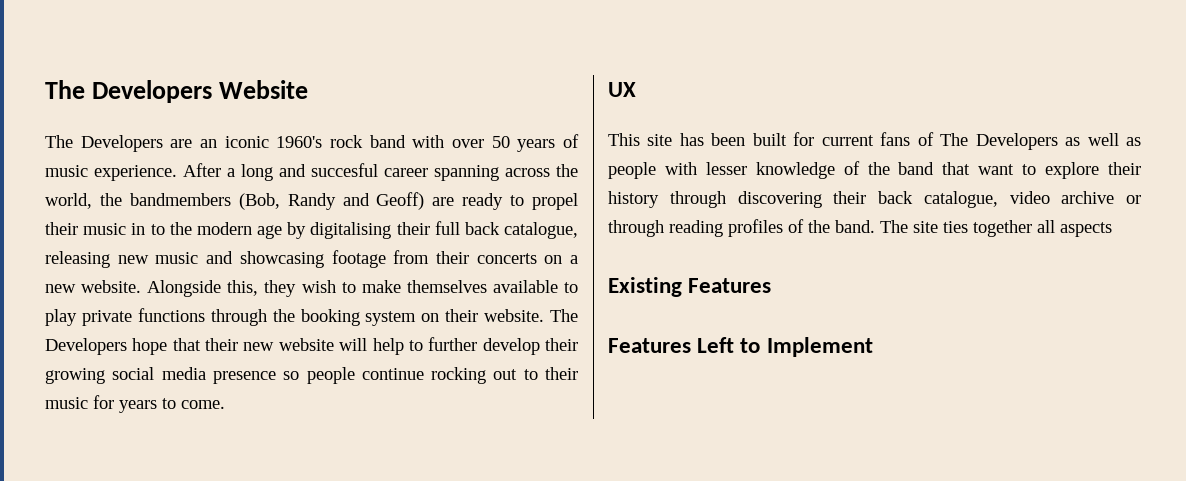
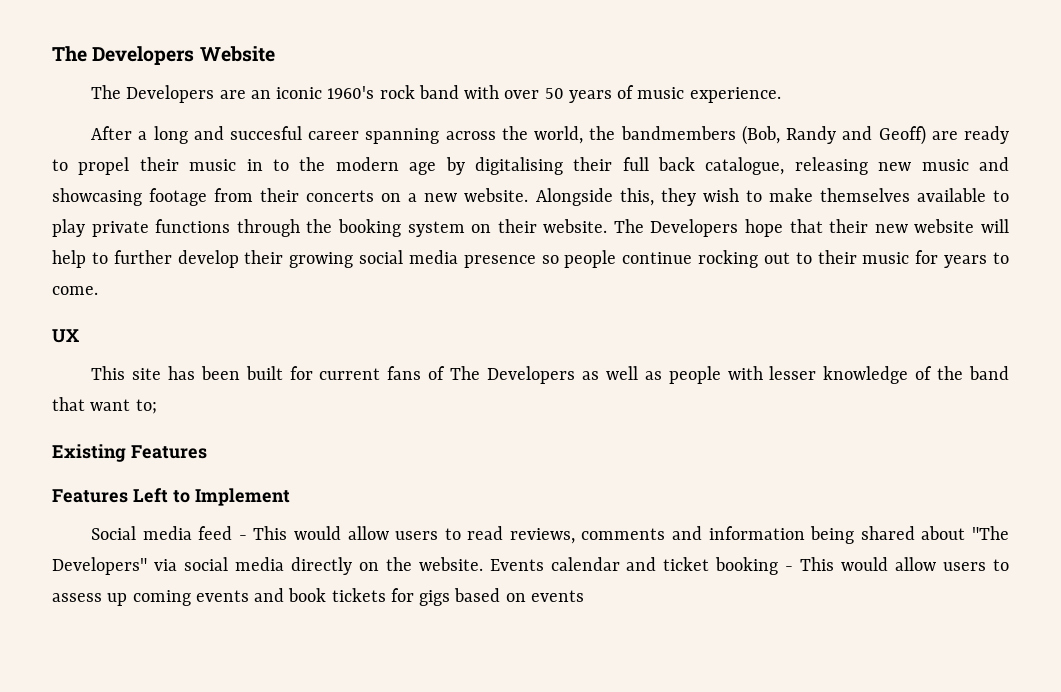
- The Developers are an iconic 1960's rock band with over 50 years of music experience. After a long and succesful career spanning across the world, the bandmembers (Bob, Randy and Geoff) are ready to propel their music in to the modern age by digitalising their full back catalogue, releasing new music and showcasing footage from their concerts on a new website.
+ The Developers are an iconic 1960's rock band with over 50 years of music experience.
+ After a long and succesful career spanning across the world, the bandmembers (Bob, Randy and Geoff) are ready to propel their music in to the modern age by digitalising their full back catalogue, releasing new music and showcasing footage from their concerts on a new website.
- This site has been built for current fans of The Developers as well as people with lesser knowledge of the band that want to explore their history through discovering their back catalogue, video archive or through reading profiles of the band. The site ties together all aspects
+ This site has been built for current fans of The Developers as well as people with lesser knowledge of the band that want to;
+ Social media feed - This would allow users to read reviews, comments and information being shared about "The Developers" via social media directly on the website. Events calendar and ticket booking - This would allow users to assess up coming events and book tickets for gigs based on events

